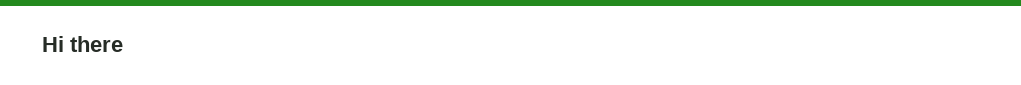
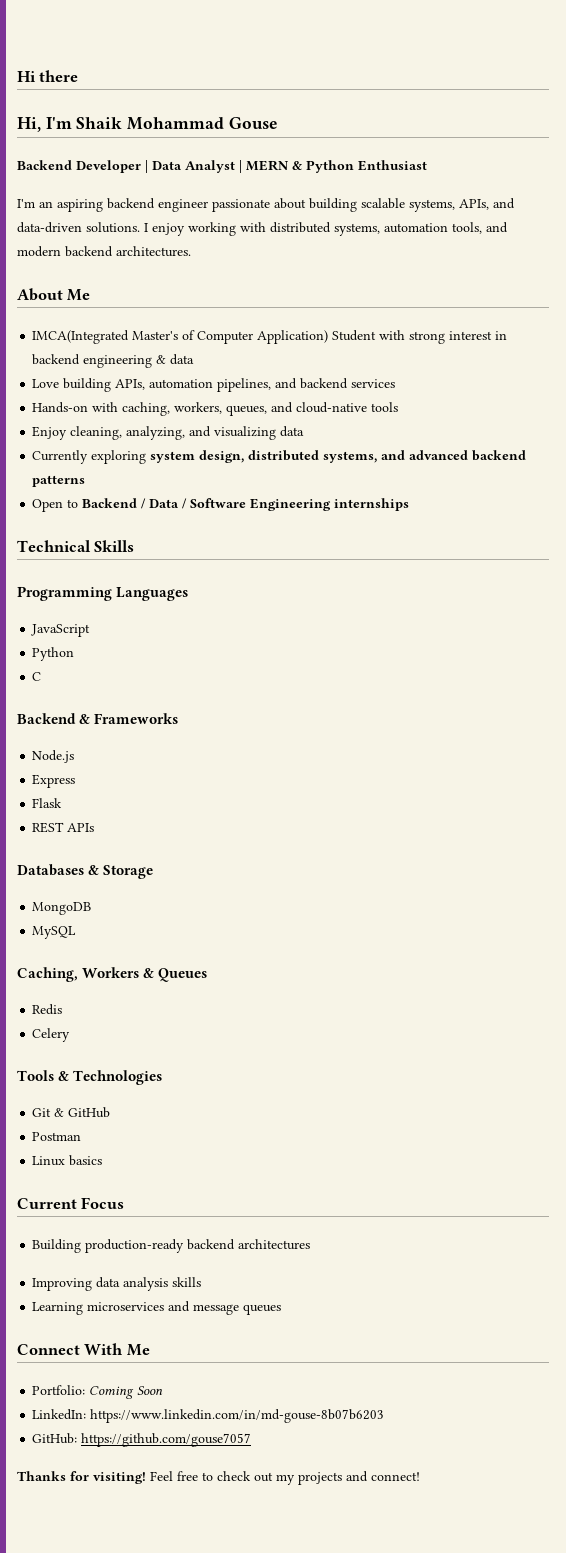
+ Hi, I'm Shaik Mohammad Gouse
+ Backend Developer | Data Analyst | MERN & Python Enthusiast
+ I'm an aspiring backend engineer passionate about building scalable systems, APIs, and data-driven solutions. I enjoy working with distributed systems, automation tools, and modern backend architectures.
+ About Me
+ IMCA(Integrated Master's of Computer Application) Student with strong interest in backend engineering & data
+ Love building APIs, automation pipelines, and backend services
+ Hands-on with caching, workers, queues, and cloud-native tools
+ Enjoy cleaning, analyzing, and visualizing data
+ Currently exploring system design, distributed systems, and advanced backend patterns
+ Open to Backend / Data / Software Engineering internships
+ Technical Skills
+ Programming Languages
+ JavaScript
+ Python
+ C
+ Backend & Frameworks
+ Node.js
+ Express
+ Flask
+ REST APIs
+ Databases & Storage
+ MongoDB
+ MySQL
+ Caching, Workers & Queues
+ Redis
+ Celery
+ Tools & Technologies
+ Git & GitHub
+ Postman
+ Linux basics
+ Current Focus
+ Building production-ready backend architectures
+ Improving data analysis skills
+ Learning microservices and message queues
+ Connect With Me
+ Portfolio: Coming Soon
+ LinkedIn: https://www.linkedin.com/in/md-gouse-8b07b6203
+ GitHub: https://github.com/gouse7057
+ Thanks for visiting! Feel free to check out my projects and connect!

